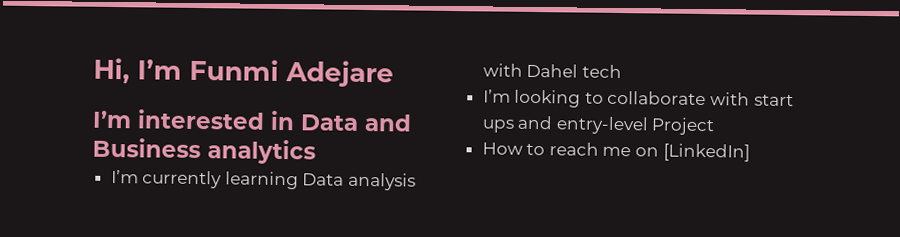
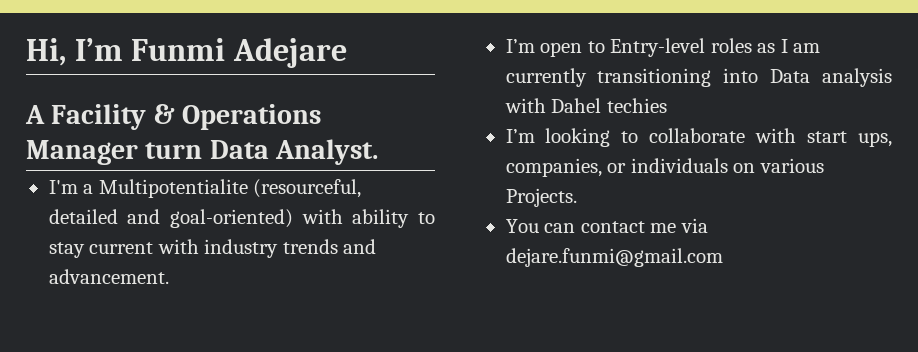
- I’m interested in Data and Business analytics
- I’m currently learning Data analysis with Dahel tech
+ A Facility & Operations Manager turn Data Analyst.
+ I'm a Multipotentialite (resourceful, detailed and goal-oriented) with ability to stay current with industry trends and advancement.
+ I’m open to Entry-level roles as I am currently transitioning into Data analysis with Dahel techies
- I’m looking to collaborate with start ups and entry-level Project
- How to reach me on [LinkedIn]
+ I’m looking to collaborate with start ups, companies, or individuals on various Projects.
+ You can contact me via dejare.funmi@gmail.com

